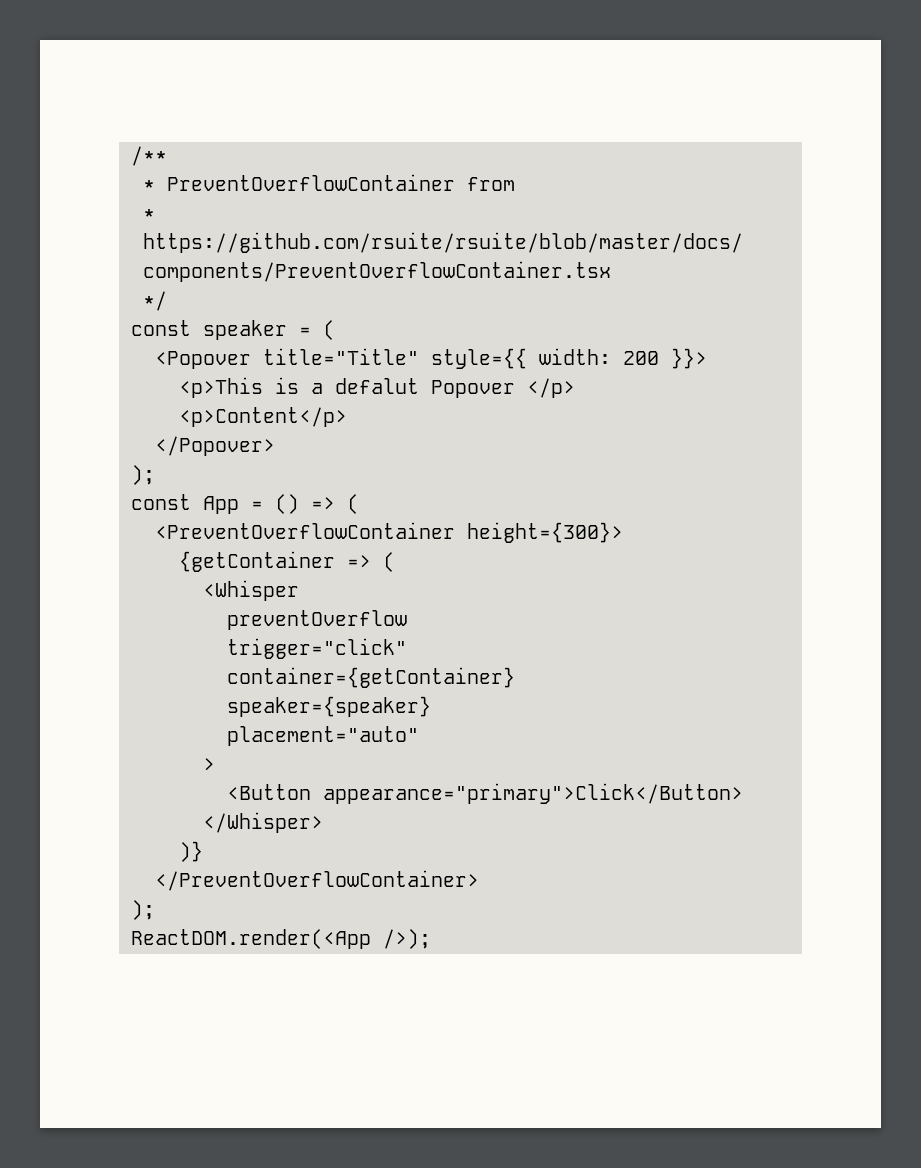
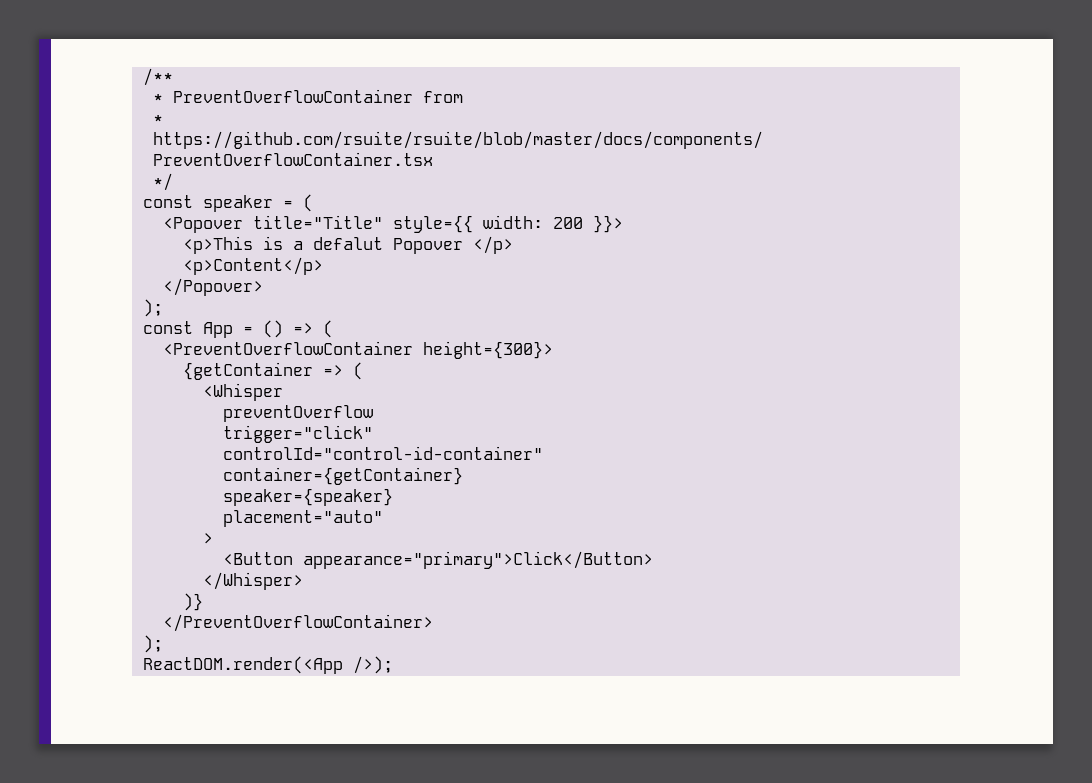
+ controlId="control-id-container"

